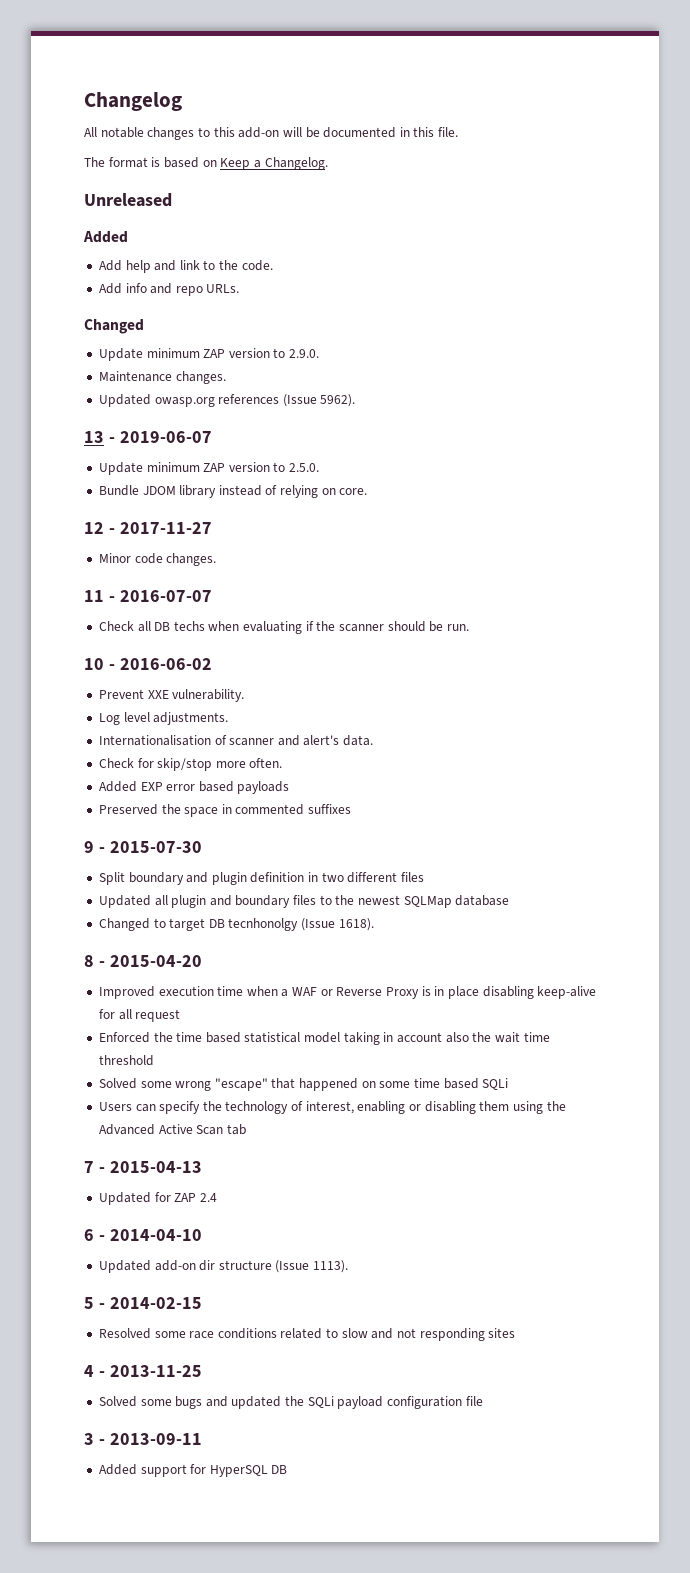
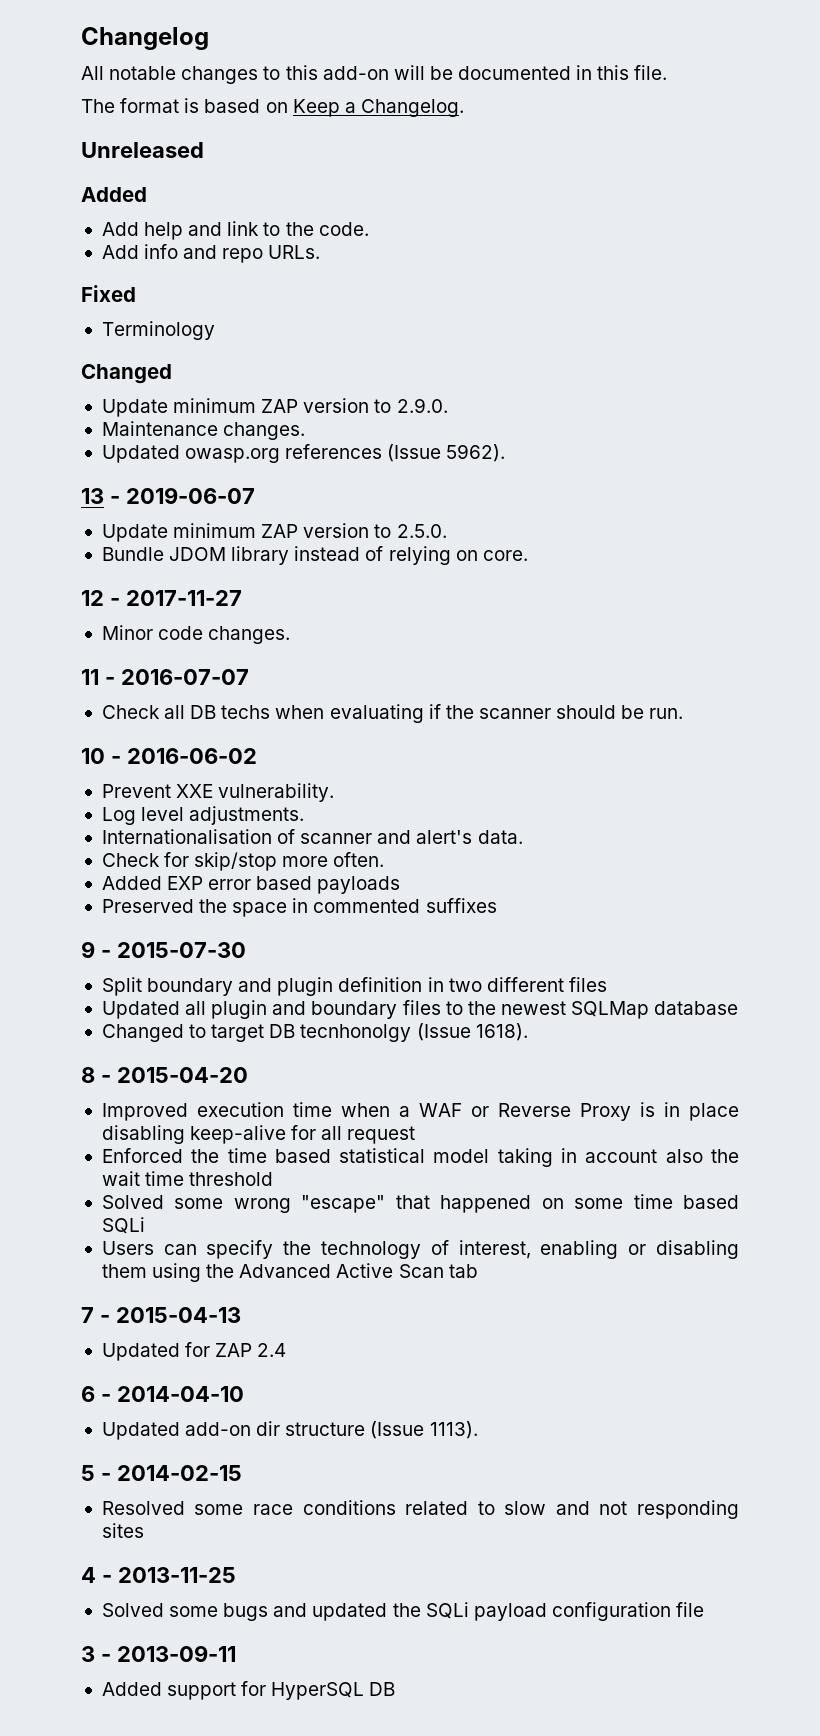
+ Fixed
+ Terminology

